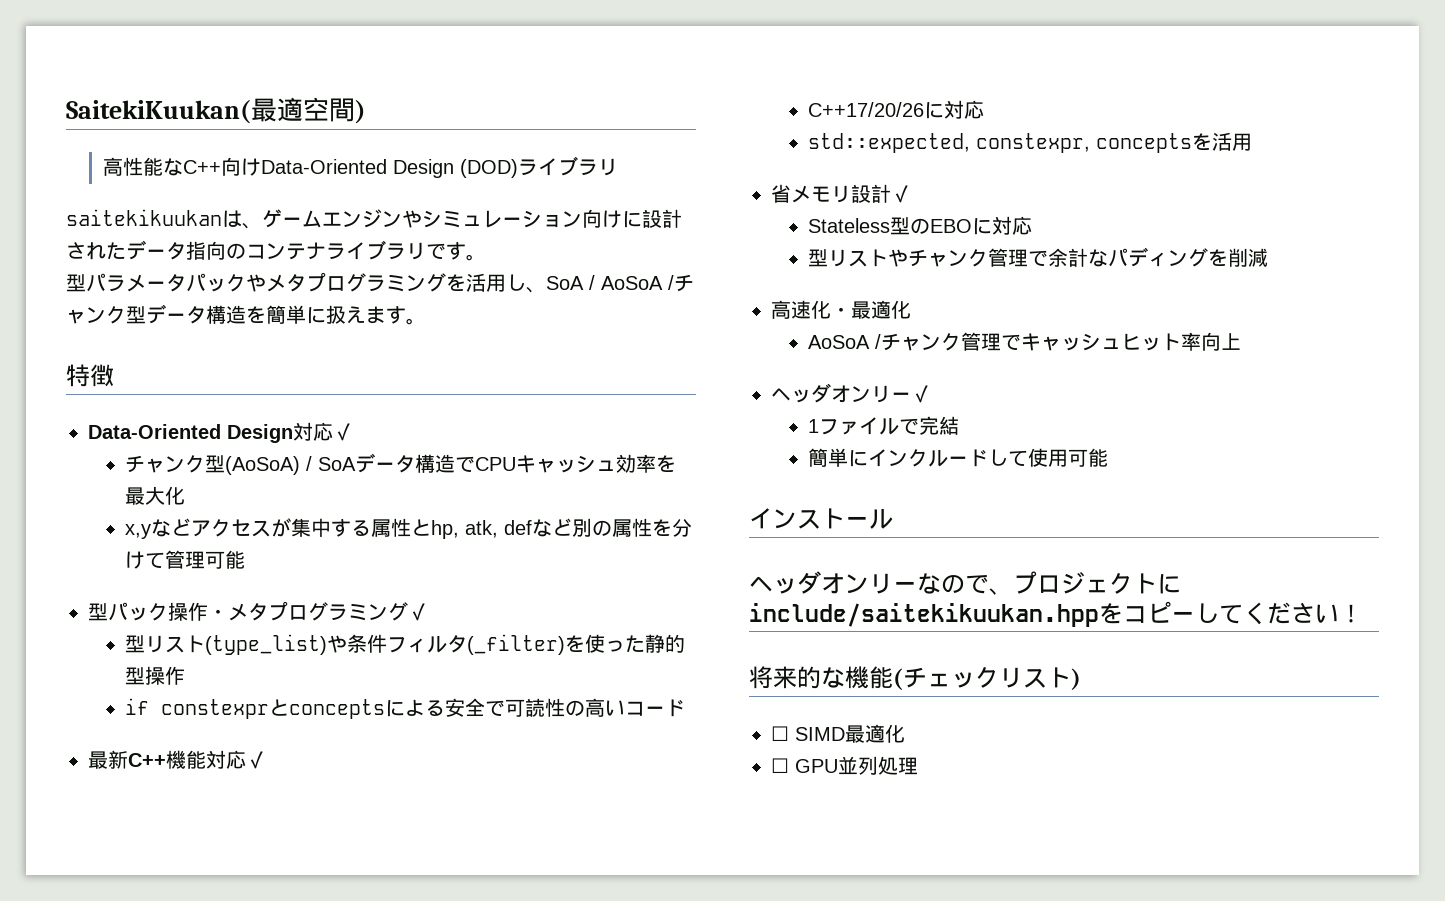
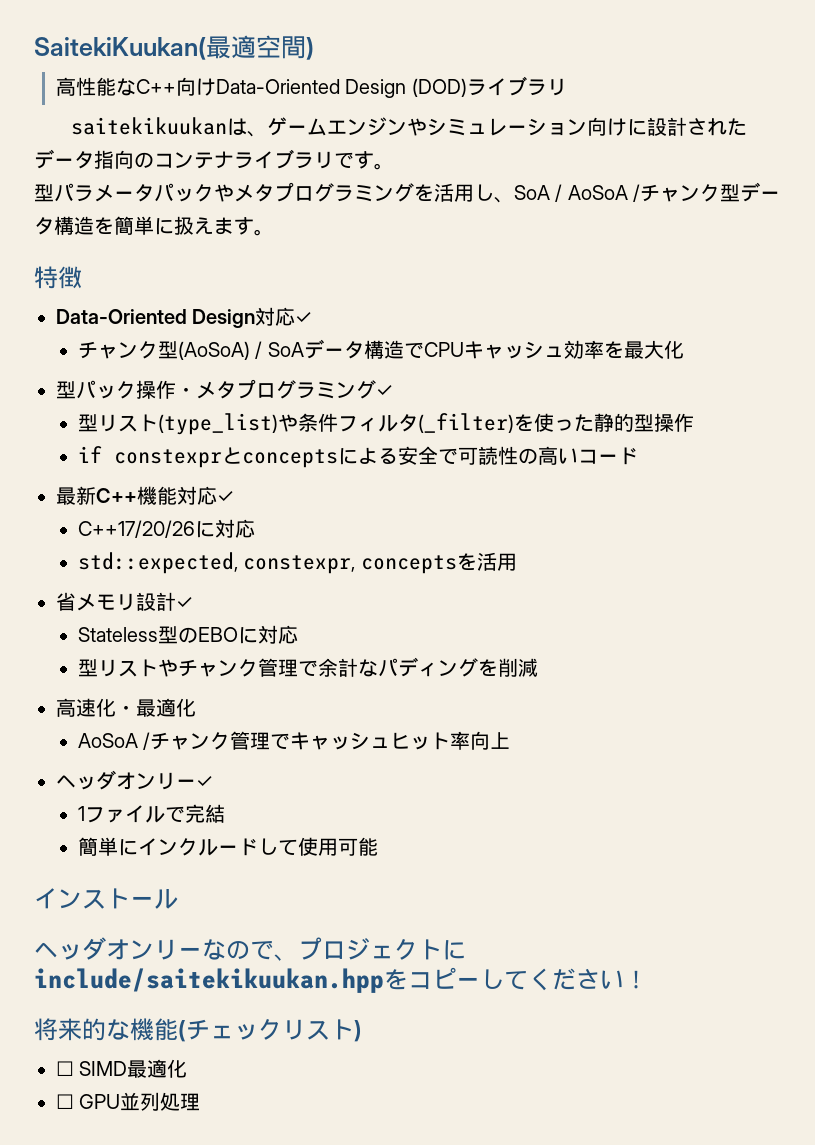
- x,yなどアクセスが集中する属性とhp, atk, defなど別の属性を分けて管理可能

